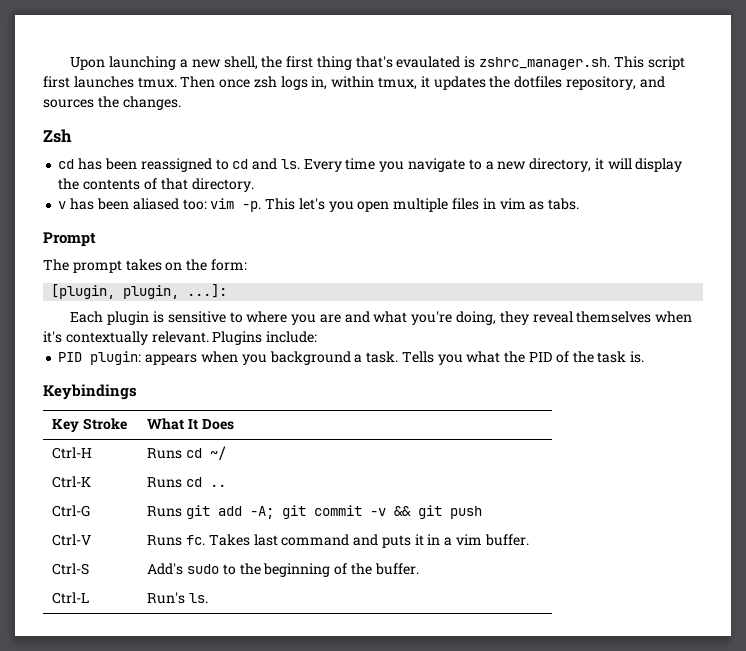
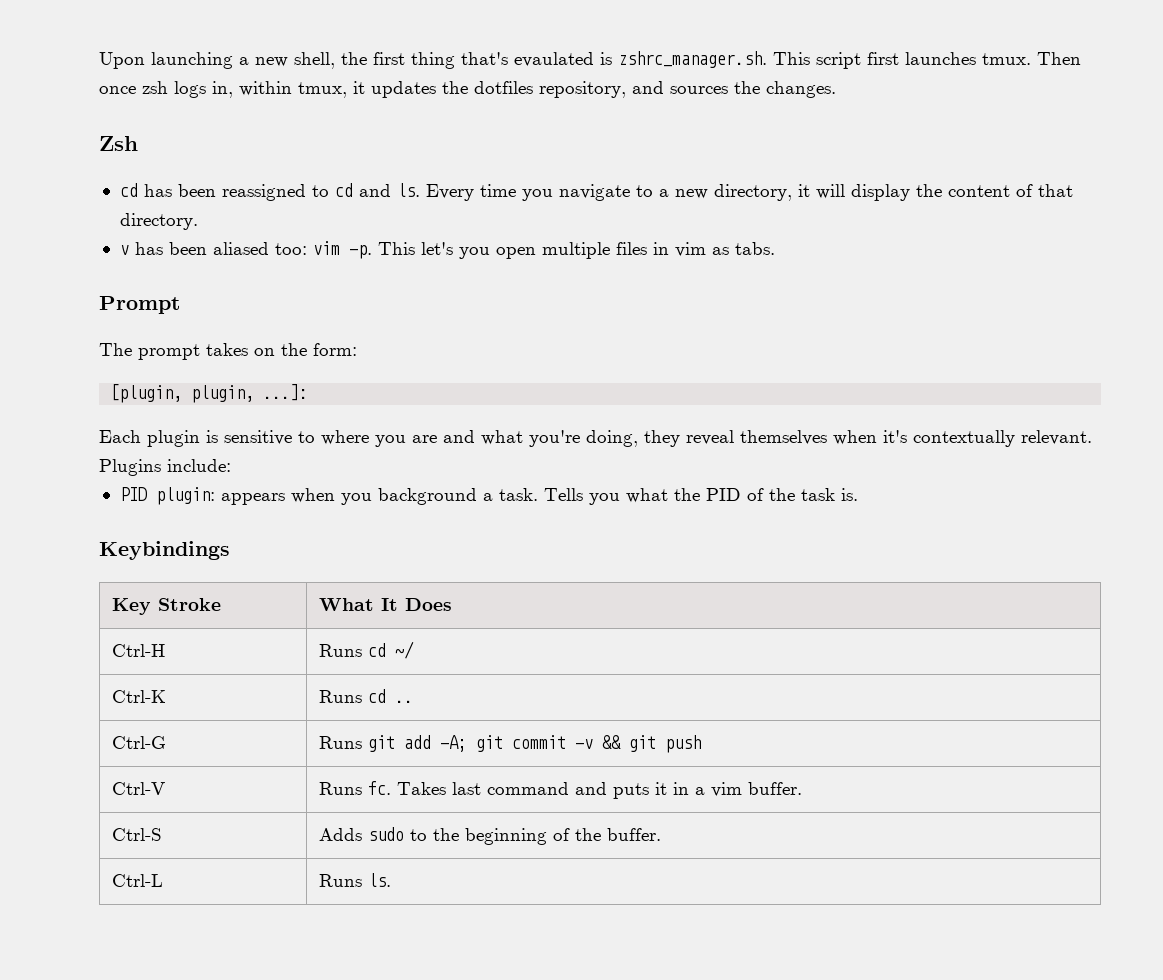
- Every time you navigate to a new directory, it will display the contents of that directory.
+ Every time you navigate to a new directory, it will display the content of that directory.
- Ctrl-S | Add's sudo to the beginning of the buffer.
+ Ctrl-S | Adds sudo to the beginning of the buffer.
- Ctrl-L | Run's ls.
+ Ctrl-L | Runs ls.

